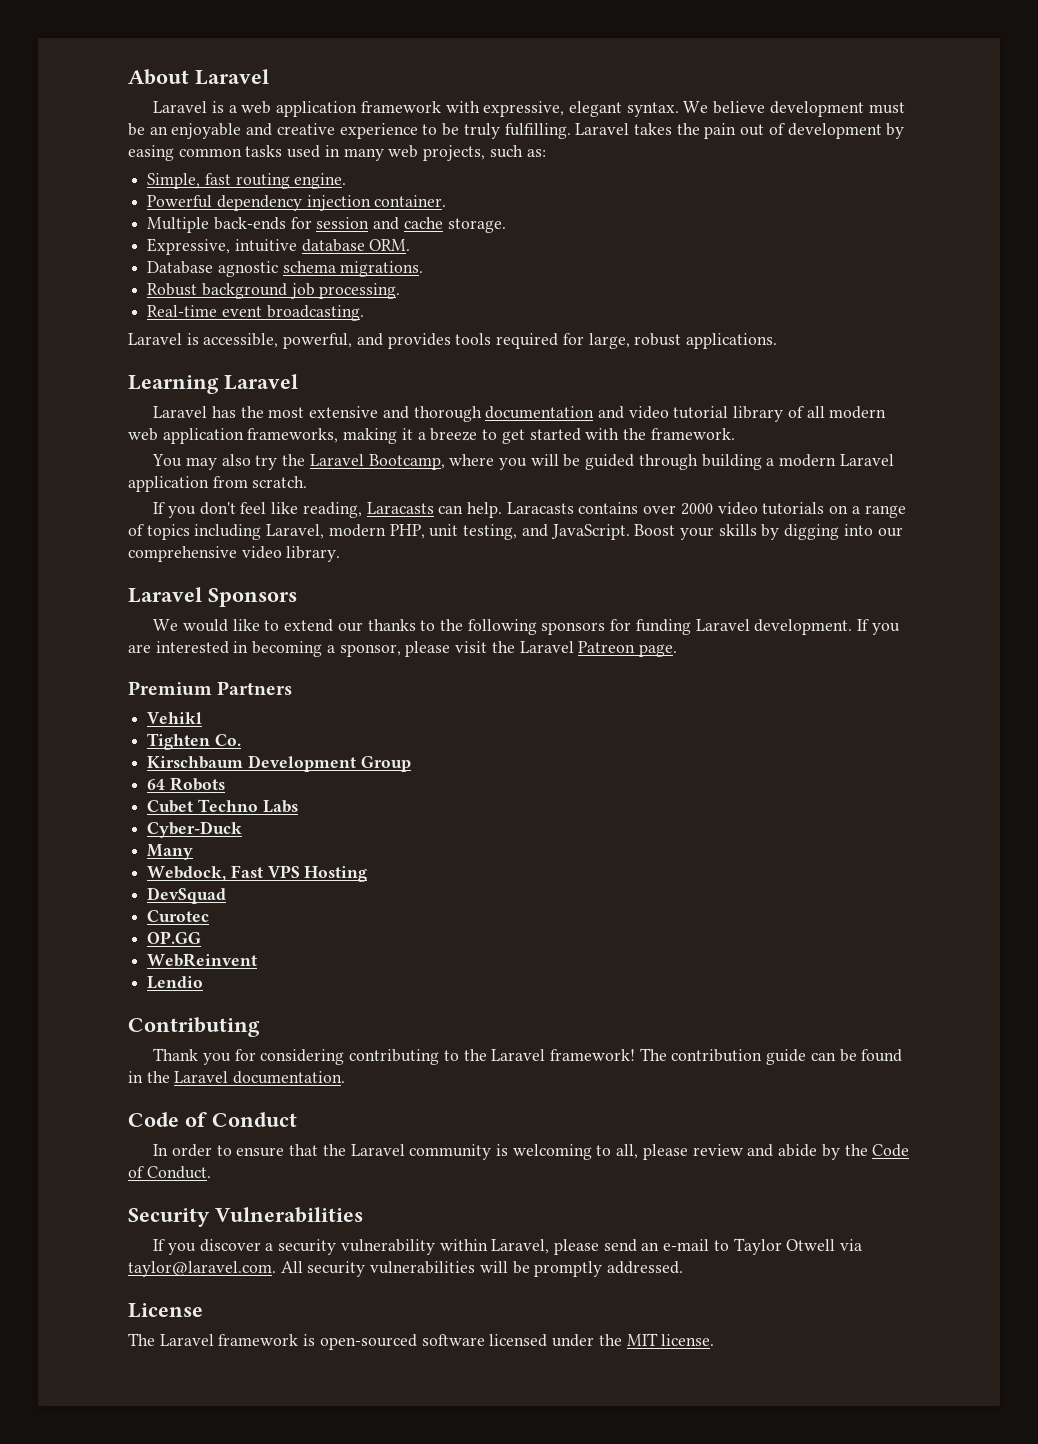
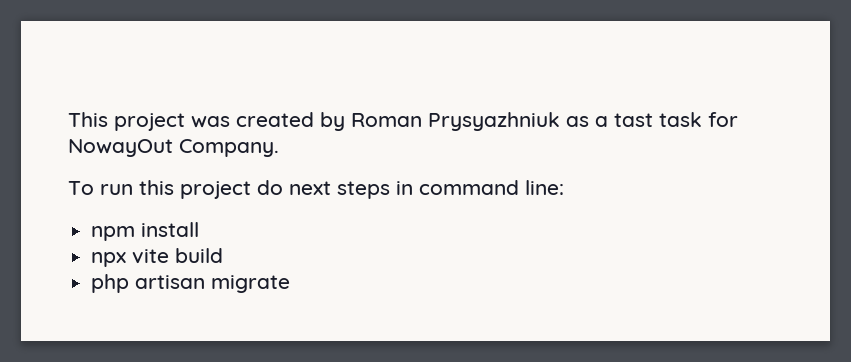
- About Laravel
- Laravel is a web application framework with expressive, elegant syntax. We believe development must be an enjoyable and creative experience to be truly fulfilling. Laravel takes the pain out of development by easing common tasks used in many web projects, such as:
- Simple, fast routing engine.
- Powerful dependency injection container.
- Multiple back-ends for session and cache storage.
- Expressive, intuitive database ORM.
- Database agnostic schema migrations.
- Robust background job processing.
- Real-time event broadcasting.
- Laravel is accessible, powerful, and provides tools required for large, robust applications.
- Learning Laravel
- Laravel has the most extensive and thorough documentation and video tutorial library of all modern web application frameworks, making it a breeze to get started with the framework.
- You may also try the Laravel Bootcamp, where you will be guided through building a modern Laravel application from scratch.
- If you don't feel like reading, Laracasts can help. Laracasts contains over 2000 video tutorials on a range of topics including Laravel, modern PHP, unit testing, and JavaScript. Boost your skills by digging into our comprehensive video library.
- Laravel Sponsors
- We would like to extend our thanks to the following sponsors for funding Laravel development. If you are interested in becoming a sponsor, please visit the Laravel Patreon page.
- Premium Partners
- Vehikl
- Tighten Co.
- Kirschbaum Development Group
- 64 Robots
- Cubet Techno Labs
- Cyber-Duck
- Many
- Webdock, Fast VPS Hosting
- DevSquad
- Curotec
- OP.GG
- WebReinvent
- Lendio
- Contributing
- Thank you for considering contributing to the Laravel framework! The contribution guide can be found in the Laravel documentation.
- Code of Conduct
- In order to ensure that the Laravel community is welcoming to all, please review and abide by the Code of Conduct.
- Security Vulnerabilities
- If you discover a security vulnerability within Laravel, please send an e-mail to Taylor Otwell via taylor@laravel.com. All security vulnerabilities will be promptly addressed.
- License
- The Laravel framework is open-sourced software licensed under the MIT license.
+ This project was created by Roman Prysyazhniuk as a tast task for NowayOut Company.
+ To run this project do next steps in command line:
+ npm install
+ npx vite build
+ php artisan migrate

